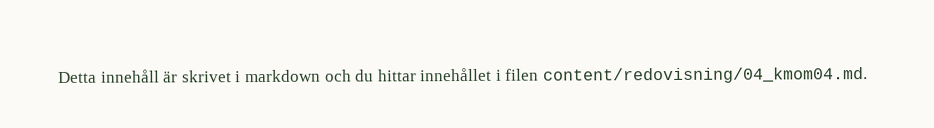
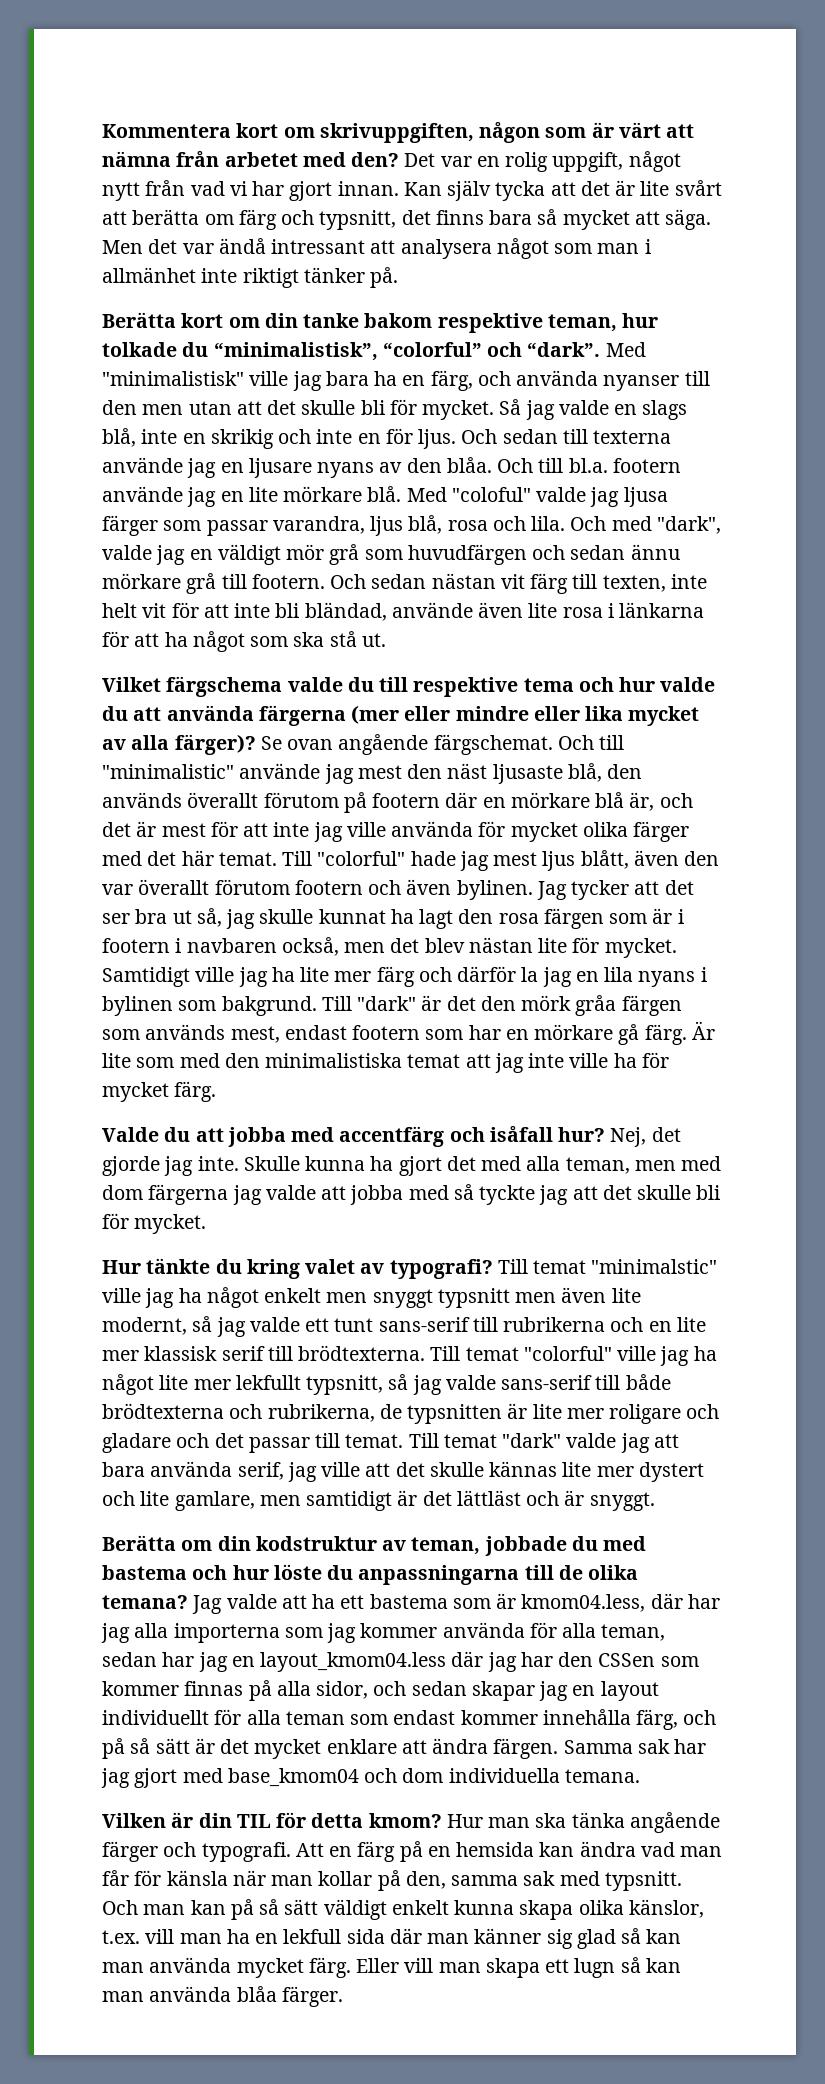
- Detta innehåll är skrivet i markdown och du hittar innehållet i filen content/redovisning/04_kmom04.md.
+ Kommentera kort om skrivuppgiften, någon som är värt att nämna från arbetet med den? Det var en rolig uppgift, något nytt från vad vi har gjort innan. Kan själv tycka att det är lite svårt att berätta om färg och typsnitt, det finns bara så mycket att säga. Men det var ändå intressant att analysera något som man i allmänhet inte riktigt tänker på.
+ Berätta kort om din tanke bakom respektive teman, hur tolkade du “minimalistisk”, “colorful” och “dark”. Med "minimalistisk" ville jag bara ha en färg, och använda nyanser till den men utan att det skulle bli för mycket. Så jag valde en slags blå, inte en skrikig och inte en för ljus. Och sedan till texterna använde jag en ljusare nyans av den blåa. Och till bl.a. footern använde jag en lite mörkare blå. Med "coloful" valde jag ljusa färger som passar varandra, ljus blå, rosa och lila. Och med "dark", valde jag en väldigt mör grå som huvudfärgen och sedan ännu mörkare grå till footern. Och sedan nästan vit färg till texten, inte helt vit för att inte bli bländad, använde även lite rosa i länkarna för att ha något som ska stå ut.
+ Vilket färgschema valde du till respektive tema och hur valde du att använda färgerna (mer eller mindre eller lika mycket av alla färger)? Se ovan angående färgschemat. Och till "minimalistic" använde jag mest den näst ljusaste blå, den används överallt förutom på footern där en mörkare blå är, och det är mest för att inte jag ville använda för mycket olika färger med det här temat. Till "colorful" hade jag mest ljus blått, även den var överallt förutom footern och även bylinen. Jag tycker att det ser bra ut så, jag skulle kunnat ha lagt den rosa färgen som är i footern i navbaren också, men det blev nästan lite för mycket. Samtidigt ville jag ha lite mer färg och därför la jag en lila nyans i bylinen som bakgrund. Till "dark" är det den mörk gråa färgen som används mest, endast footern som har en mörkare gå färg. Är lite som med den minimalistiska temat att jag inte ville ha för mycket färg.
+ Valde du att jobba med accentfärg och isåfall hur? Nej, det gjorde jag inte. Skulle kunna ha gjort det med alla teman, men med dom färgerna jag valde att jobba med så tyckte jag att det skulle bli för mycket.
+ Hur tänkte du kring valet av typografi? Till temat "minimalstic" ville jag ha något enkelt men snyggt typsnitt men även lite modernt, så jag valde ett tunt sans-serif till rubrikerna och en lite mer klassisk serif till brödtexterna. Till temat "colorful" ville jag ha något lite mer lekfullt typsnitt, så jag valde sans-serif till både brödtexterna och rubrikerna, de typsnitten är lite mer roligare och gladare och det passar till temat. Till temat "dark" valde jag att bara använda serif, jag ville att det skulle kännas lite mer dystert och lite gamlare, men samtidigt är det lättläst och är snyggt.
+ Berätta om din kodstruktur av teman, jobbade du med bastema och hur löste du anpassningarna till de olika temana? Jag valde att ha ett bastema som är kmom04.less, där har jag alla importerna som jag kommer använda för alla teman, sedan har jag en layout_kmom04.less där jag har den CSSen som kommer finnas på alla sidor, och sedan skapar jag en layout individuellt för alla teman som endast kommer innehålla färg, och på så sätt är det mycket enklare att ändra färgen. Samma sak har jag gjort med base_kmom04 och dom individuella temana.
+ Vilken är din TIL för detta kmom? Hur man ska tänka angående färger och typografi. Att en färg på en hemsida kan ändra vad man får för känsla när man kollar på den, samma sak med typsnitt. Och man kan på så sätt väldigt enkelt kunna skapa olika känslor, t.ex. vill man ha en lekfull sida där man känner sig glad så kan man använda mycket färg. Eller vill man skapa ett lugn så kan man använda blåa färger.

